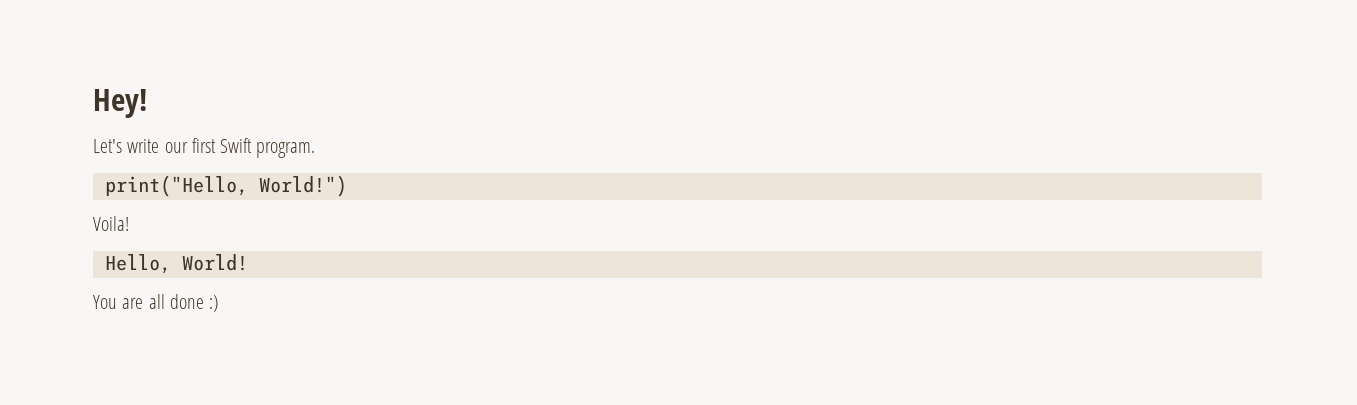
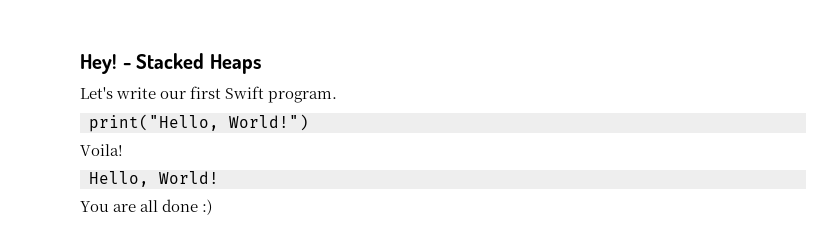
+ - Stacked Heaps

